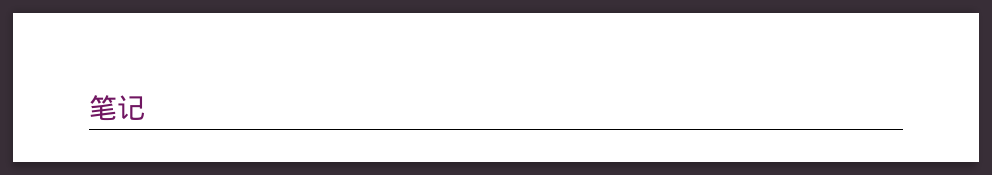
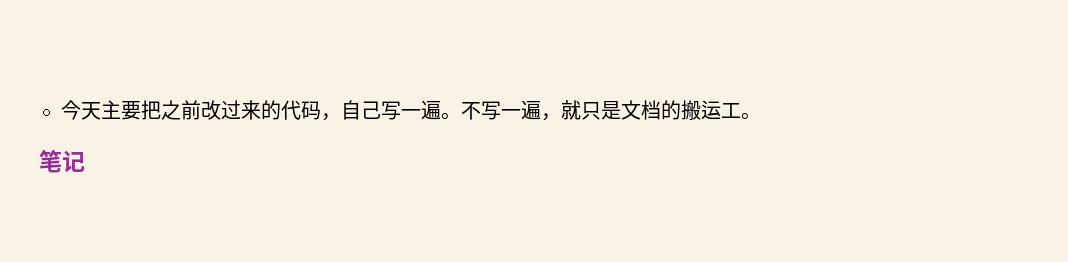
+ 今天主要把之前改过来的代码，自己写一遍。不写一遍，就只是文档的搬运工。

